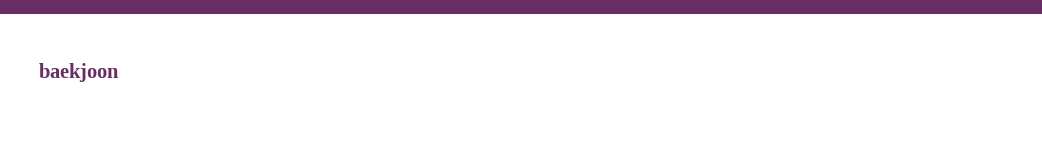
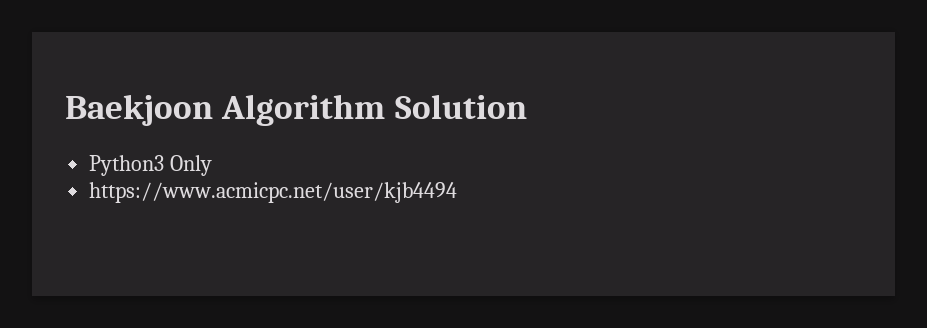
- baekjoon
+ Baekjoon Algorithm Solution
+ Python3 Only
+ https://www.acmicpc.net/user/kjb4494

